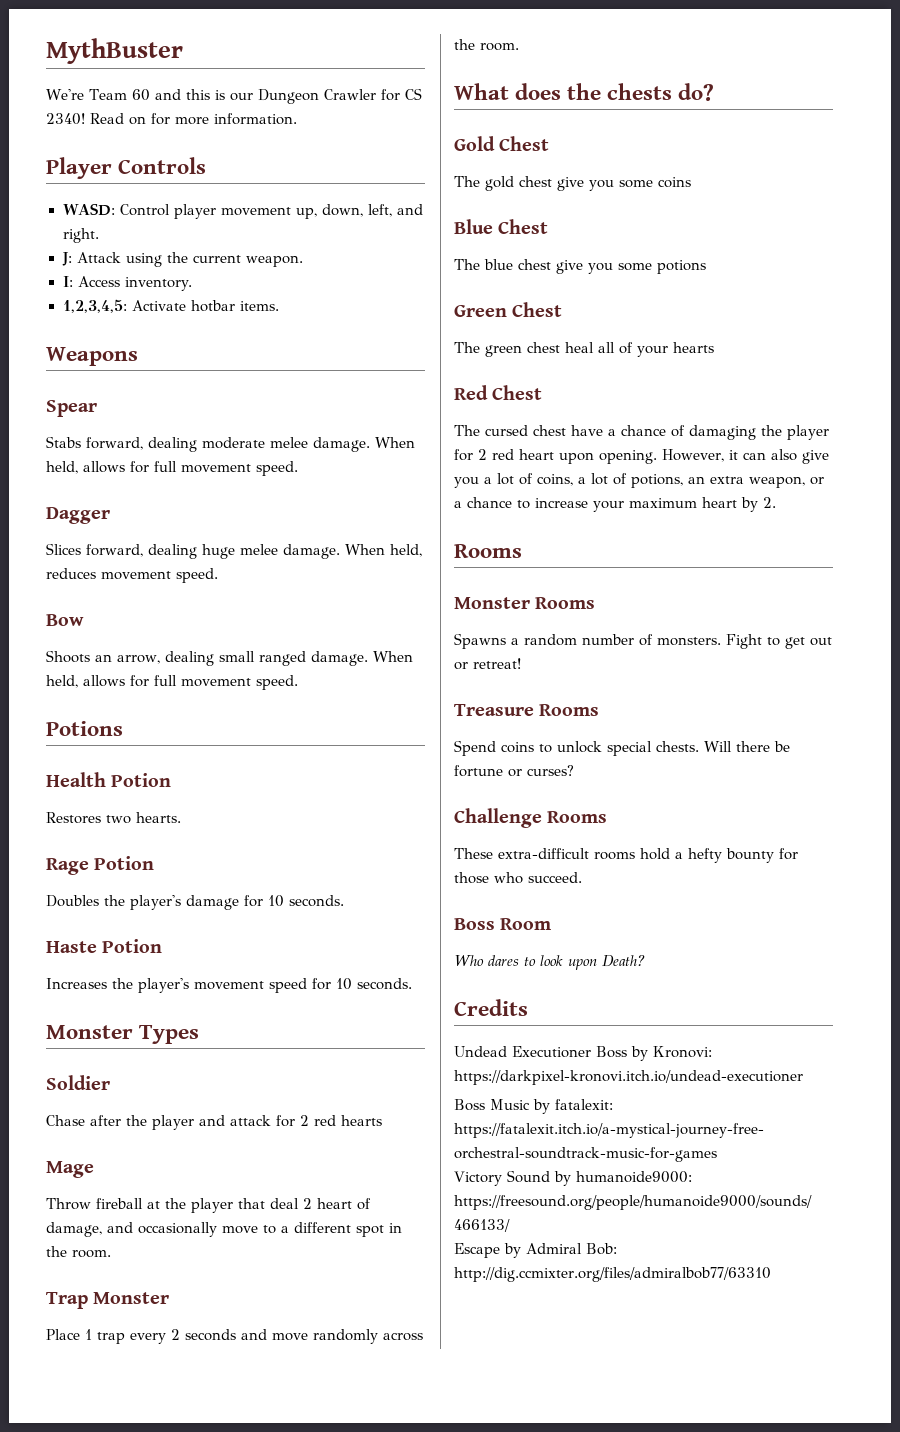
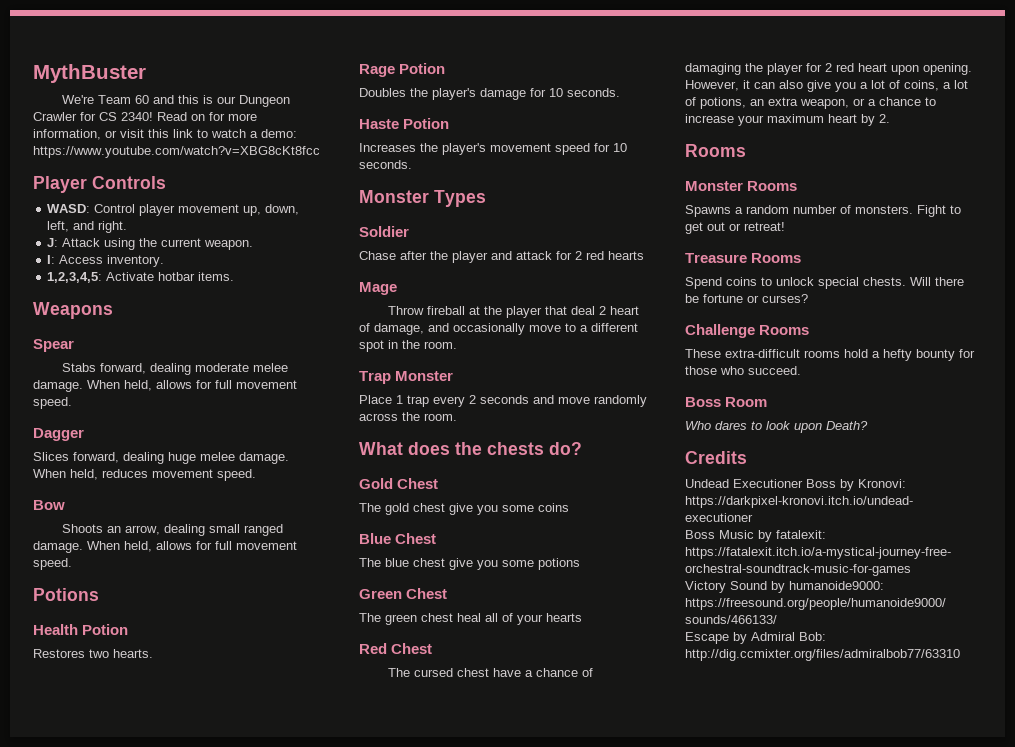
- Read on for more information.
+ Read on for more information, or visit this link to watch a demo: https://www.youtube.com/watch?v=XBG8cKt8fcc

